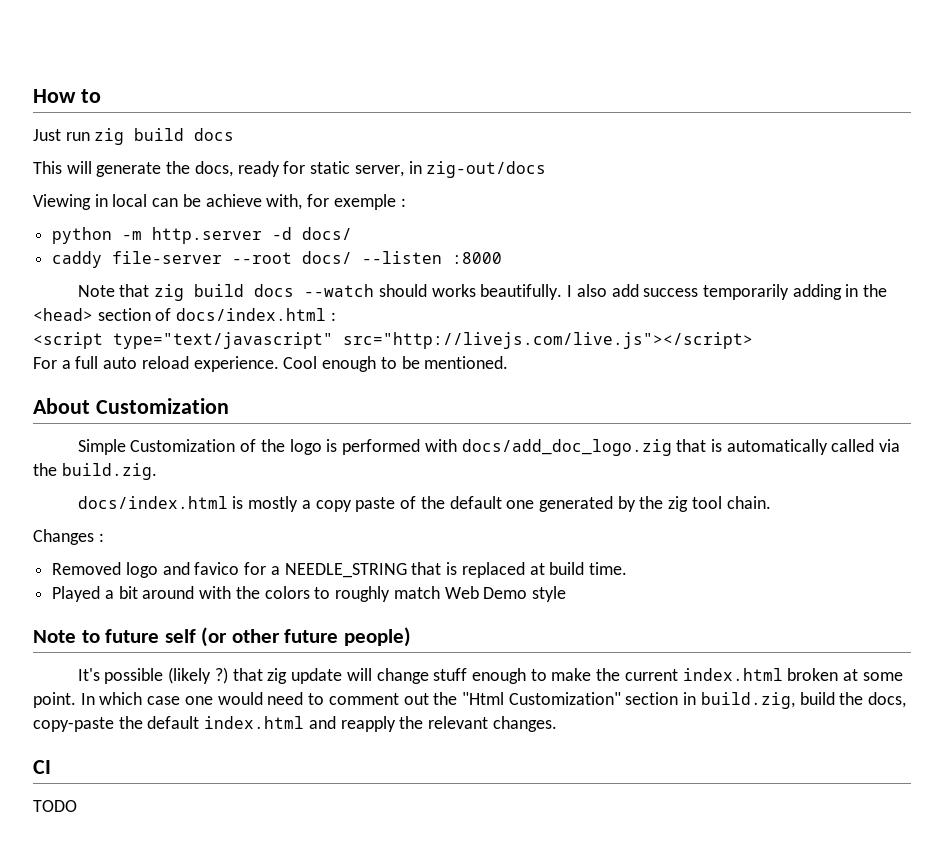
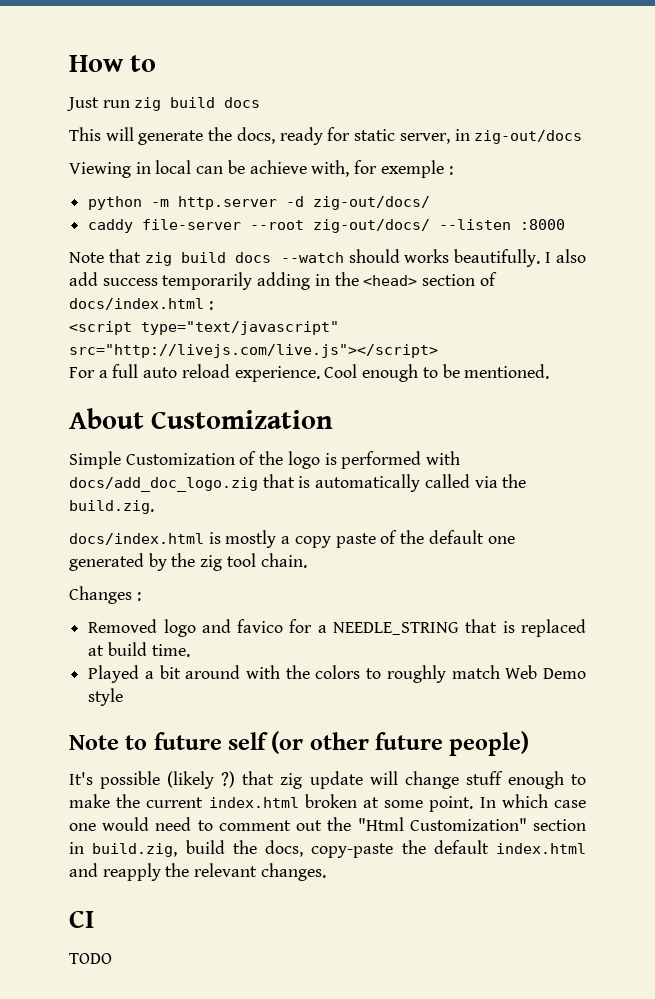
- python -m http.server -d docs/
+ python -m http.server -d zig-out/docs/
- caddy file-server --root docs/ --listen :8000
+ caddy file-server --root zig-out/docs/ --listen :8000

